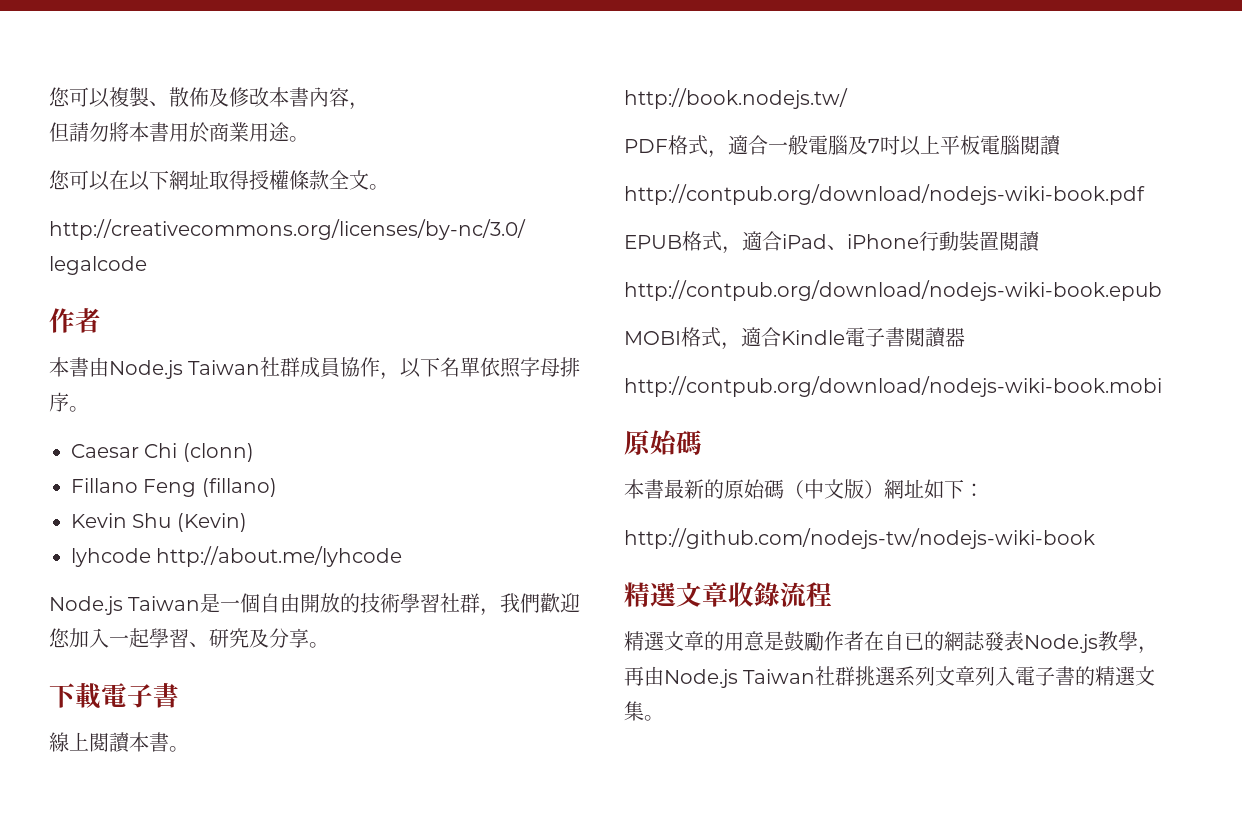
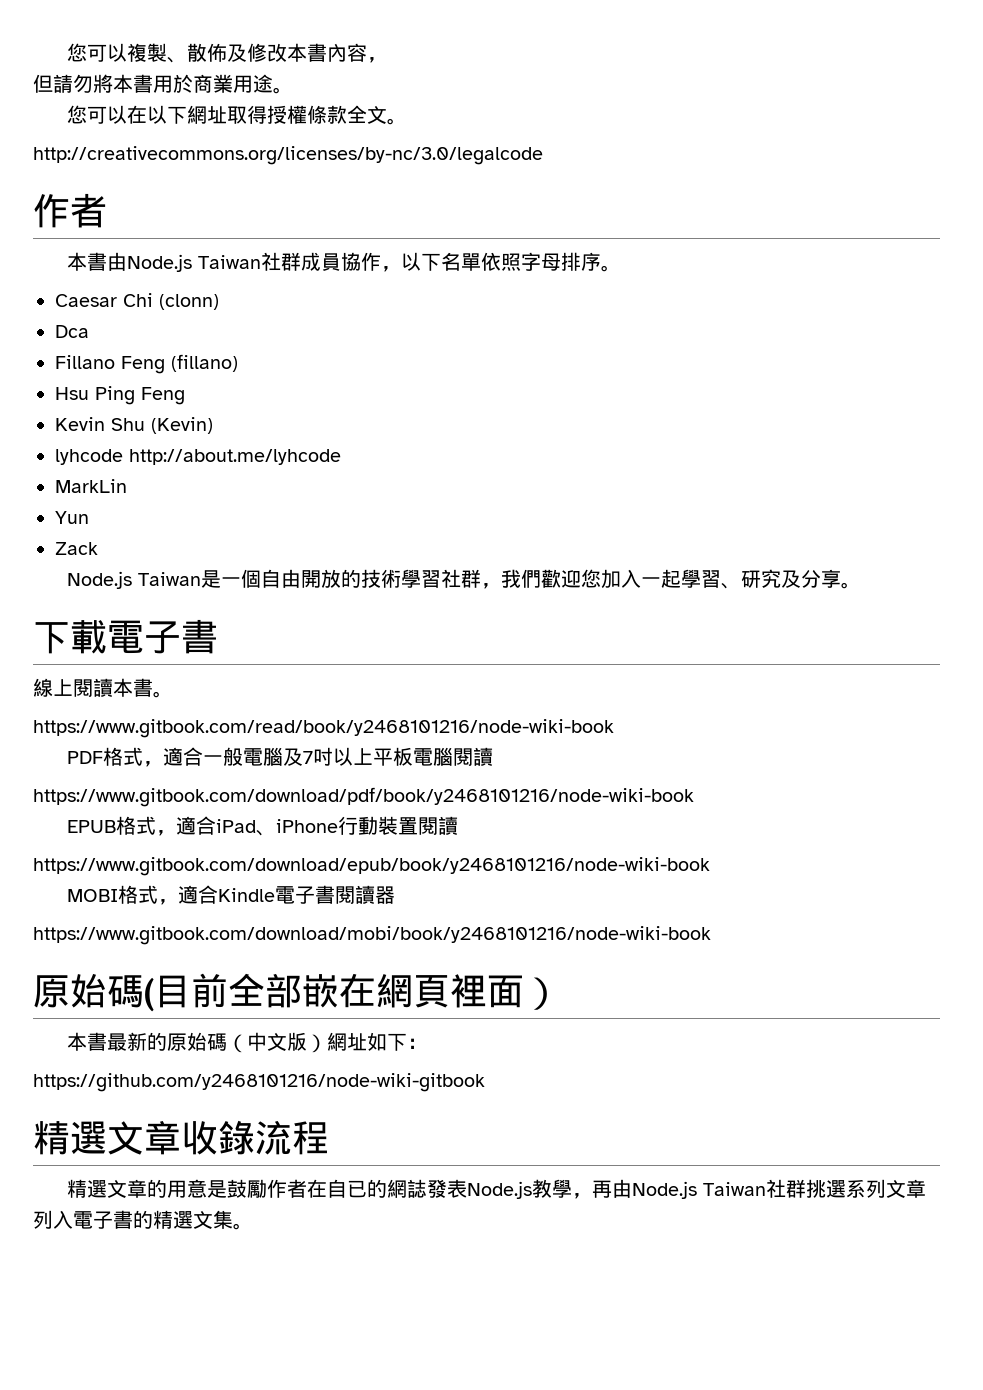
+ Dca
+ Hsu Ping Feng
+ MarkLin
+ Yun
+ Zack
- http://book.nodejs.tw/
+ https://www.gitbook.com/read/book/y2468101216/node-wiki-book
- http://contpub.org/download/nodejs-wiki-book.pdf
+ https://www.gitbook.com/download/pdf/book/y2468101216/node-wiki-book
- http://contpub.org/download/nodejs-wiki-book.epub
+ https://www.gitbook.com/download/epub/book/y2468101216/node-wiki-book
- http://contpub.org/download/nodejs-wiki-book.mobi
- 原始碼
+ https://www.gitbook.com/download/mobi/book/y2468101216/node-wiki-book
+ 原始碼(目前全部嵌在網頁裡面）
- http://github.com/nodejs-tw/nodejs-wiki-book
+ https://github.com/y2468101216/node-wiki-gitbook

